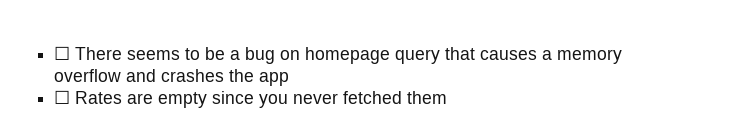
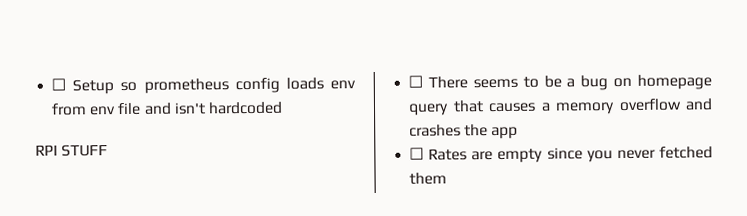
+ ☐ Setup so prometheus config loads env from env file and isn't hardcoded
+ RPI STUFF

